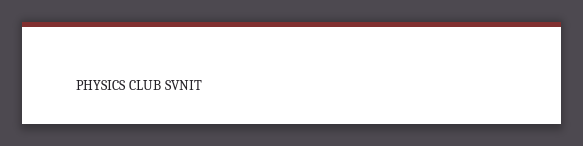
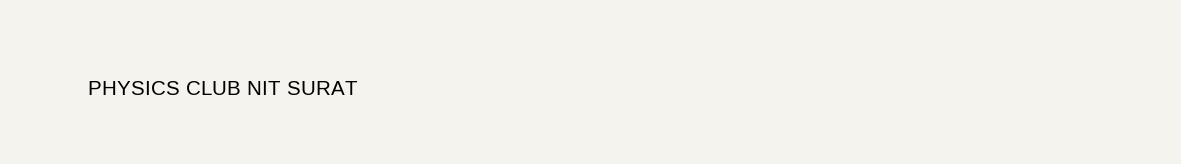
- PHYSICS CLUB SVNIT
+ PHYSICS CLUB NIT SURAT

